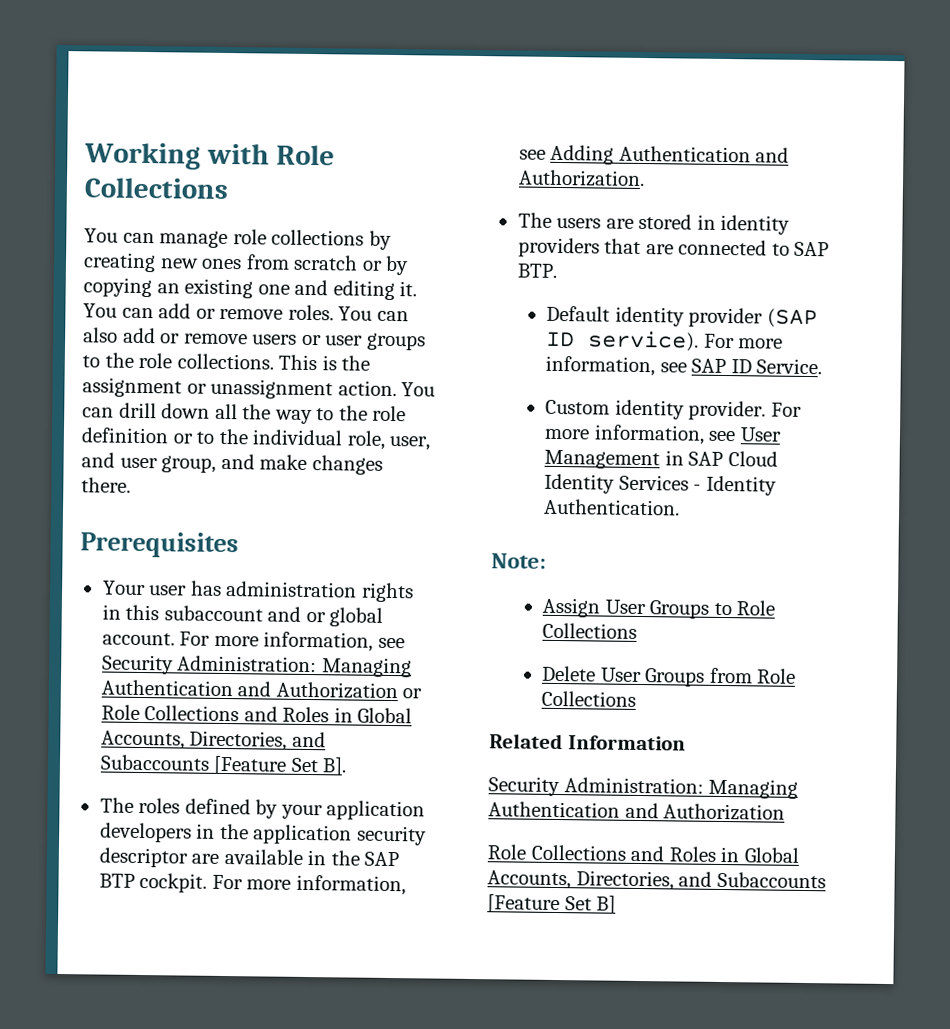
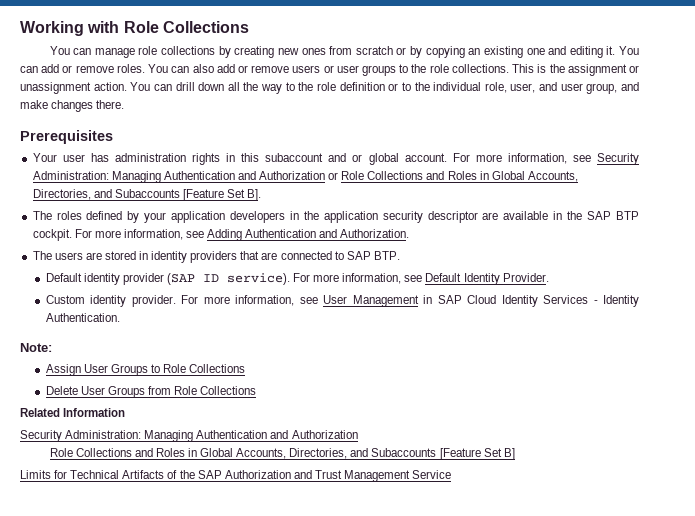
- For more information, see SAP ID Service.
+ For more information, see Default Identity Provider.
+ Limits for Technical Artifacts of the SAP Authorization and Trust Management Service

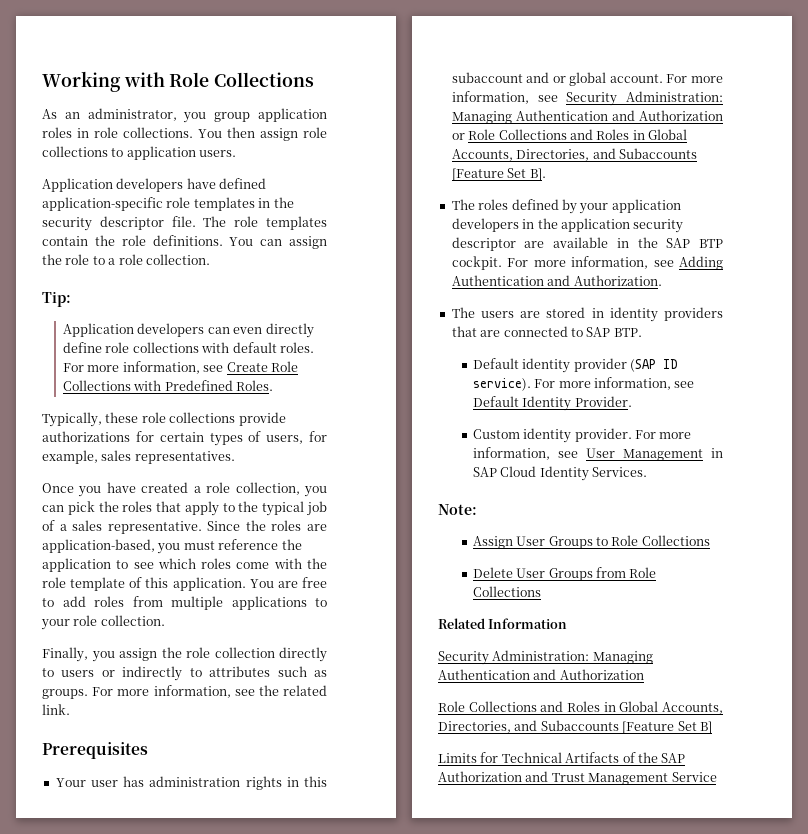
- You can manage role collections by creating new ones from scratch or by copying an existing one and editing it. You can add or remove roles. You can also add or remove users or user groups to the role collections. This is the assignment or unassignment action. You can drill down all the way to the role definition or to the individual role, user, and user group, and make changes there.
+ As an administrator, you group application roles in role collections. You then assign role collections to application users.
+ Application developers have defined application-specific role templates in the security descriptor file. The role templates contain the role definitions. You can assign the role to a role collection.
+ Tip:
+ Application developers can even directly define role collections with default roles. For more information, see Create Role Collections with Predefined Roles.
+ Typically, these role collections provide authorizations for certain types of users, for example, sales representatives.
+ Once you have created a role collection, you can pick the roles that apply to the typical job of a sales representative. Since the roles are application-based, you must reference the application to see which roles come with the role template of this application. You are free to add roles from multiple applications to your role collection.
+ Finally, you assign the role collection directly to users or indirectly to attributes such as groups. For more information, see the related link.
- For more information, see User Management in SAP Cloud Identity Services - Identity Authentication.
+ For more information, see User Management in SAP Cloud Identity Services.

